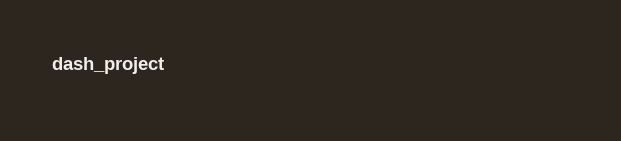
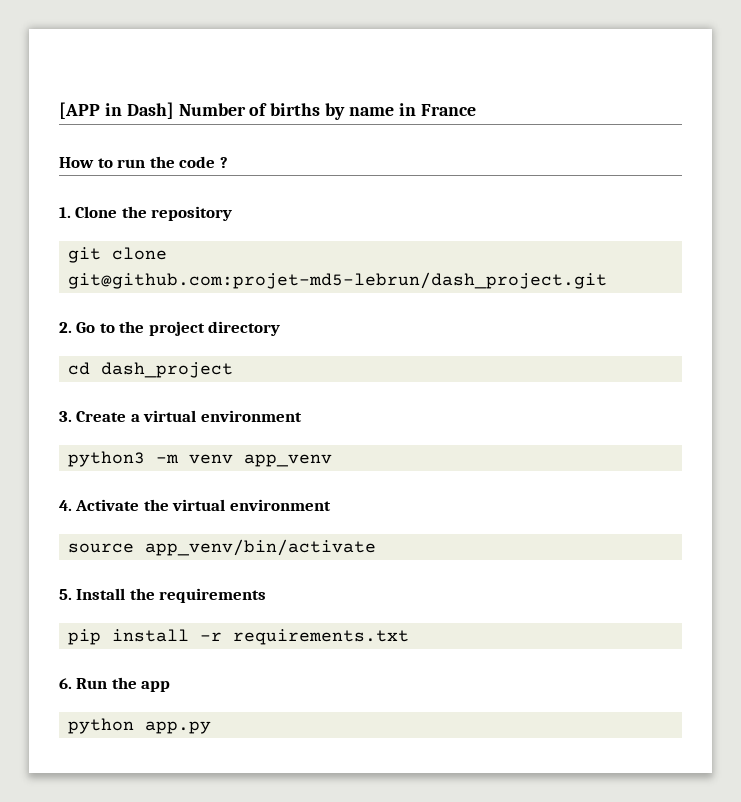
- dash_project
+ [APP in Dash] Number of births by name in France
+ How to run the code ?
+ 1. Clone the repository
+ git clone git@github.com:projet-md5-lebrun/dash_project.git
+ 2. Go to the project directory
+ cd dash_project
+ 3. Create a virtual environment
+ python3 -m venv app_venv
+ 4. Activate the virtual environment
+ source app_venv/bin/activate
+ 5. Install the requirements
+ pip install -r requirements.txt
+ 6. Run the app
+ python app.py

